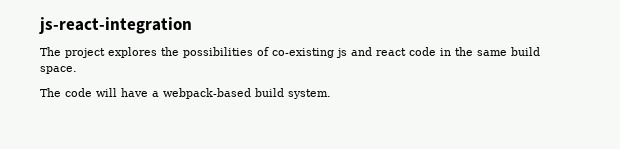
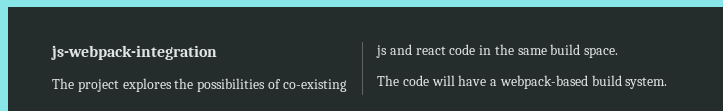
- js-react-integration
+ js-webpack-integration

